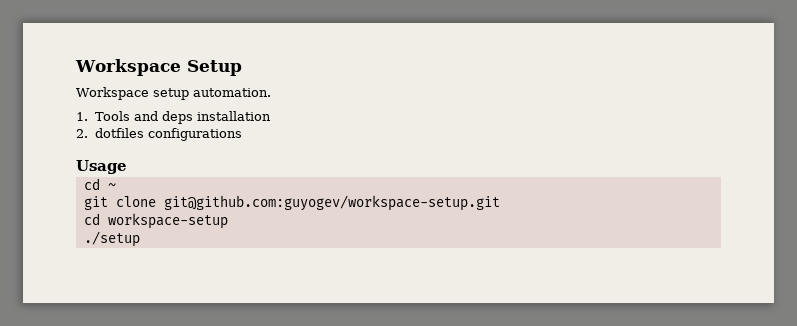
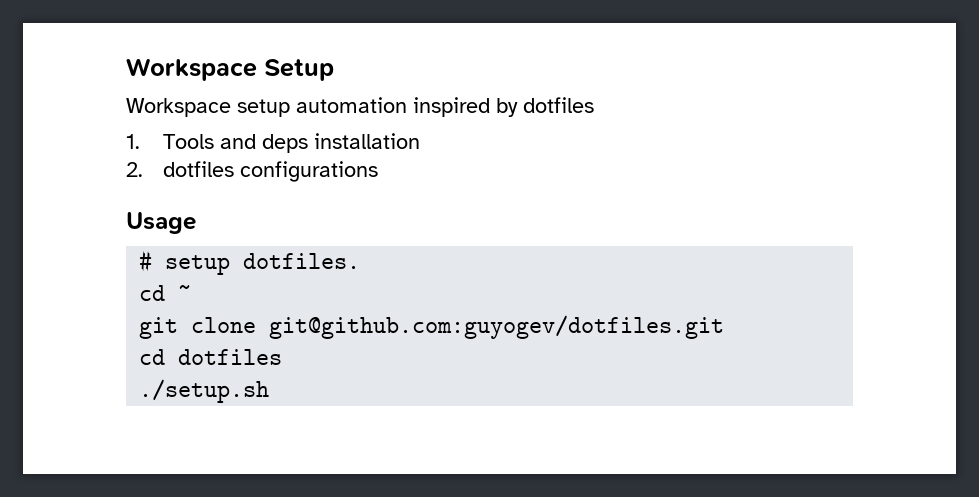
- Workspace setup automation.
+ Workspace setup automation inspired by dotfiles
+ # setup dotfiles.
- git clone git@github.com:guyogev/workspace-setup.git
- cd workspace-setup
- ./setup
+ git clone git@github.com:guyogev/dotfiles.git
+ cd dotfiles
+ ./setup.sh

